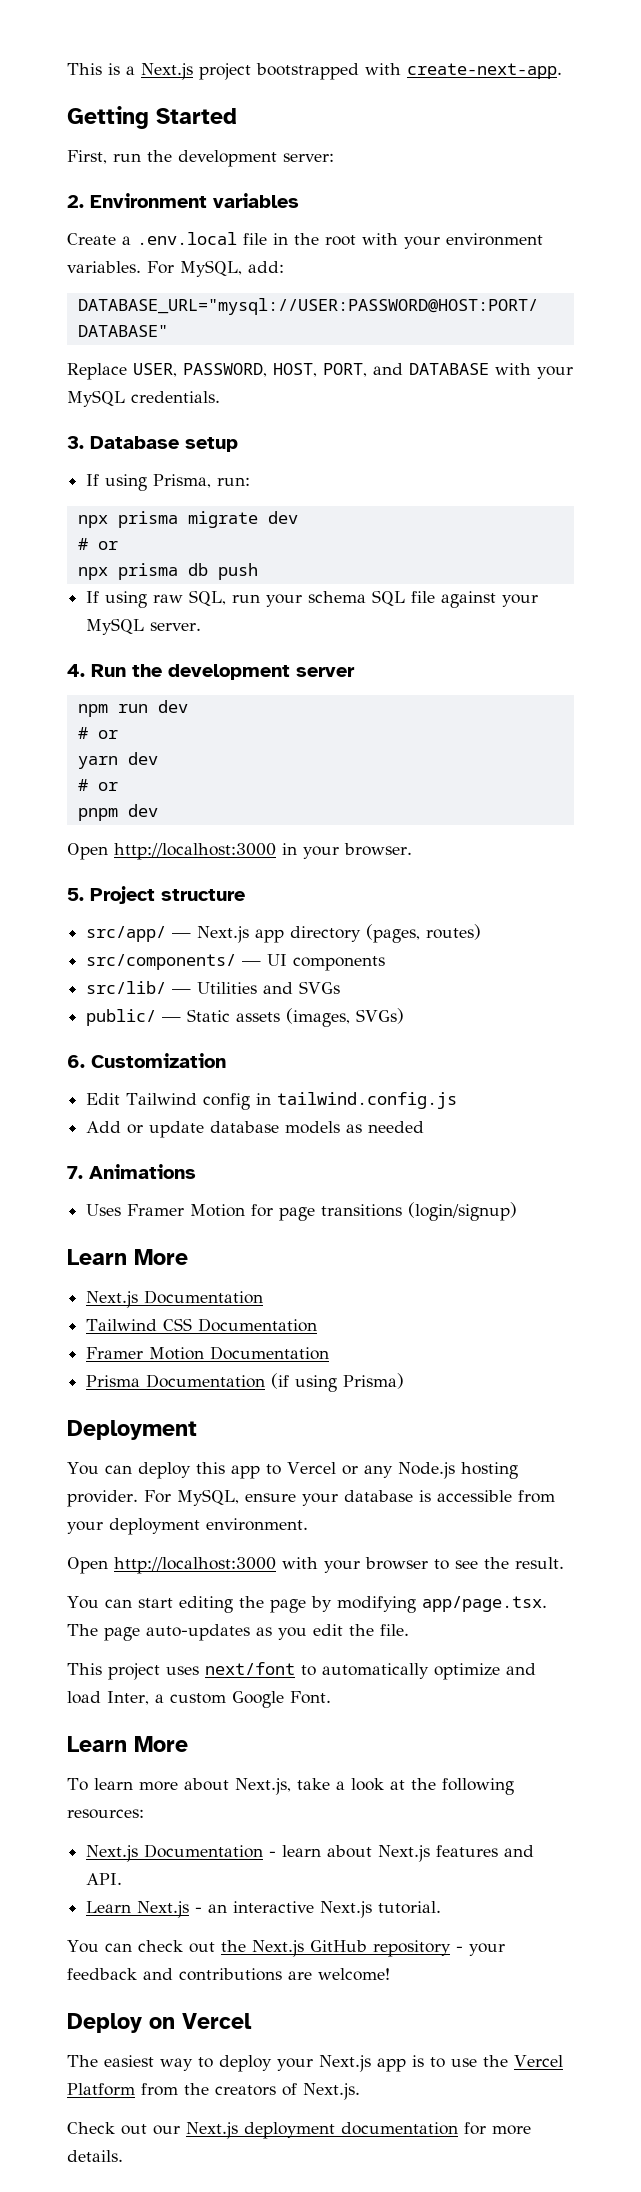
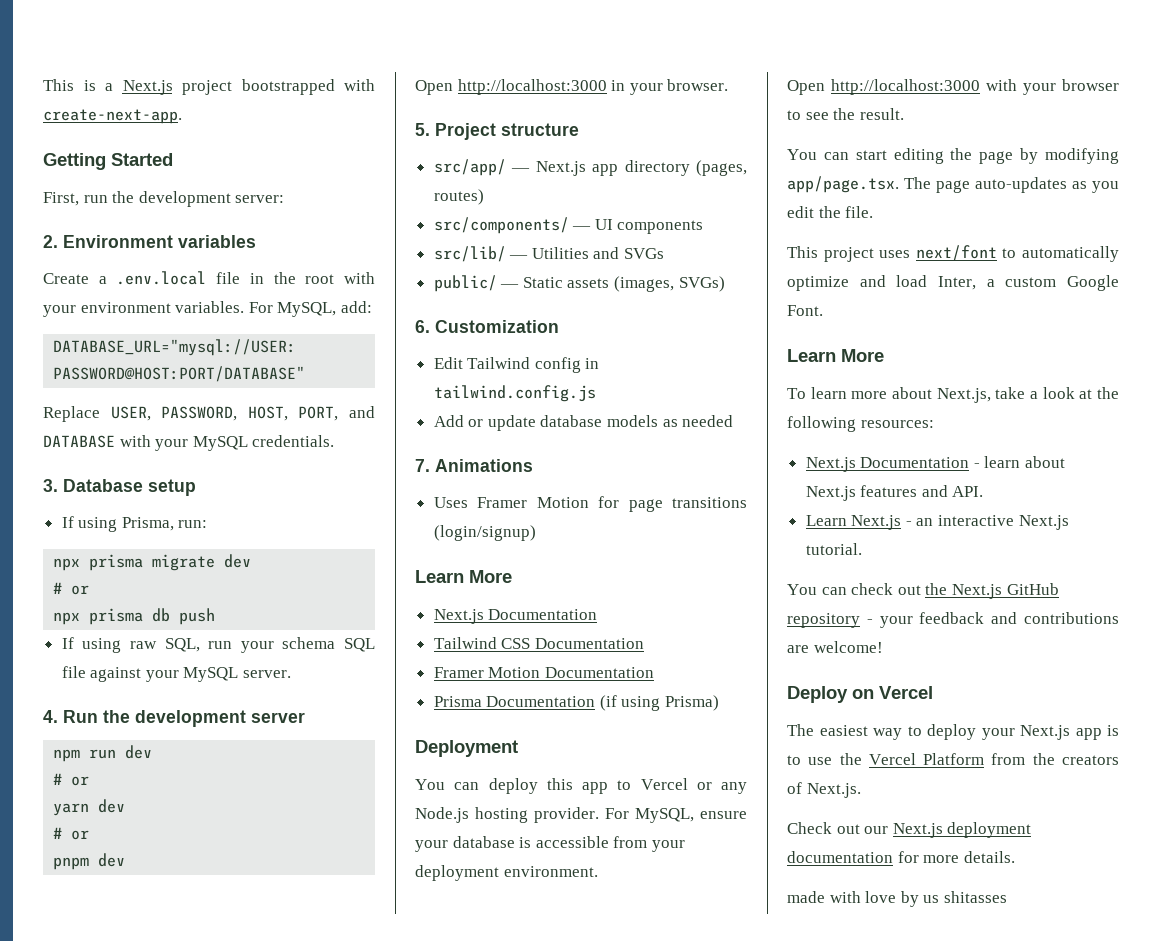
+ made with love by us shitasses

